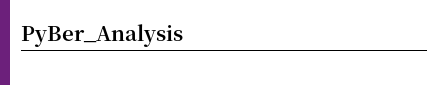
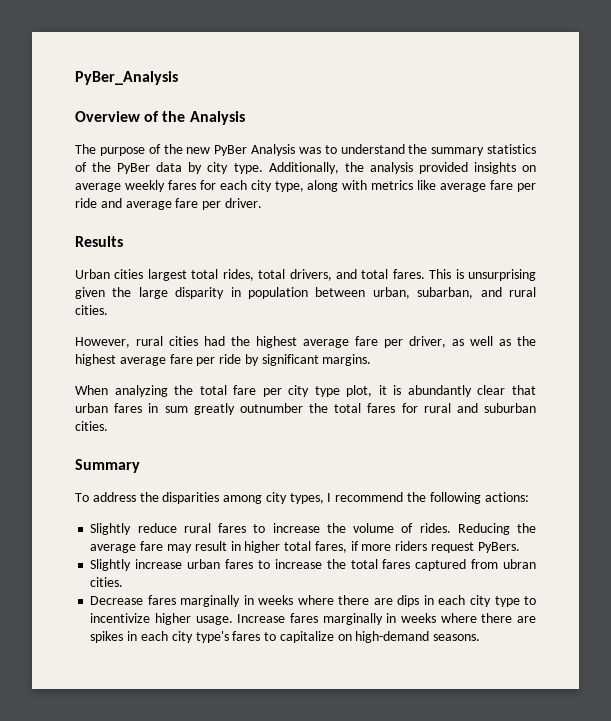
+ Overview of the Analysis
+ The purpose of the new PyBer Analysis was to understand the summary statistics of the PyBer data by city type. Additionally, the analysis provided insights on average weekly fares for each city type, along with metrics like average fare per ride and average fare per driver.
+ Results
+ Urban cities largest total rides, total drivers, and total fares. This is unsurprising given the large disparity in population between urban, subarban, and rural cities.
+ However, rural cities had the highest average fare per driver, as well as the highest average fare per ride by significant margins.
+ When analyzing the total fare per city type plot, it is abundantly clear that urban fares in sum greatly outnumber the total fares for rural and suburban cities.
+ Summary
+ To address the disparities among city types, I recommend the following actions:
+ Slightly reduce rural fares to increase the volume of rides. Reducing the average fare may result in higher total fares, if more riders request PyBers.
+ Slightly increase urban fares to increase the total fares captured from ubran cities.
+ Decrease fares marginally in weeks where there are dips in each city type to incentivize higher usage. Increase fares marginally in weeks where there are spikes in each city type's fares to capitalize on high-demand seasons.

